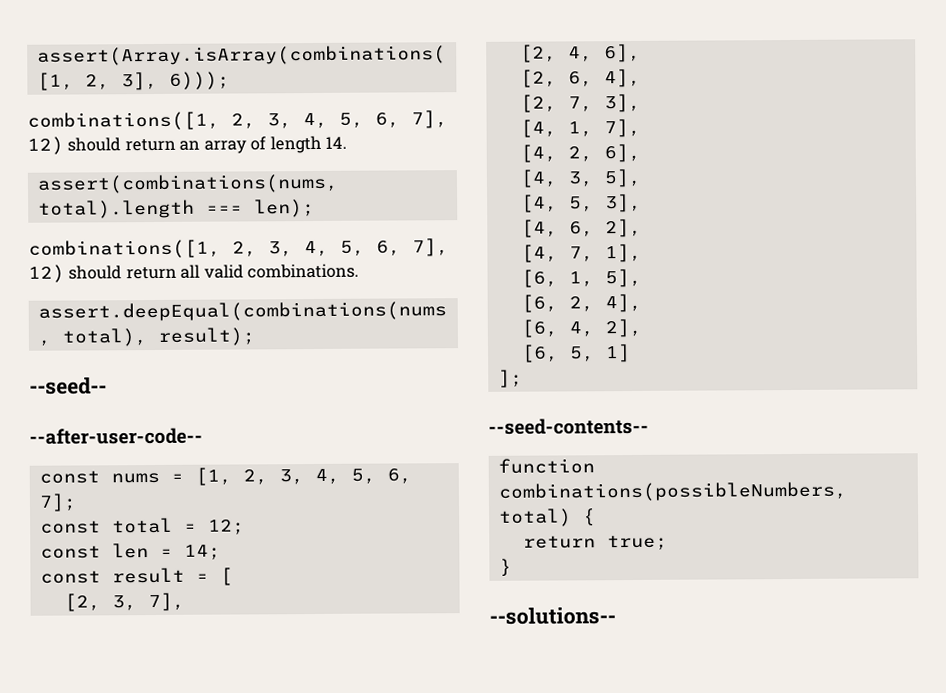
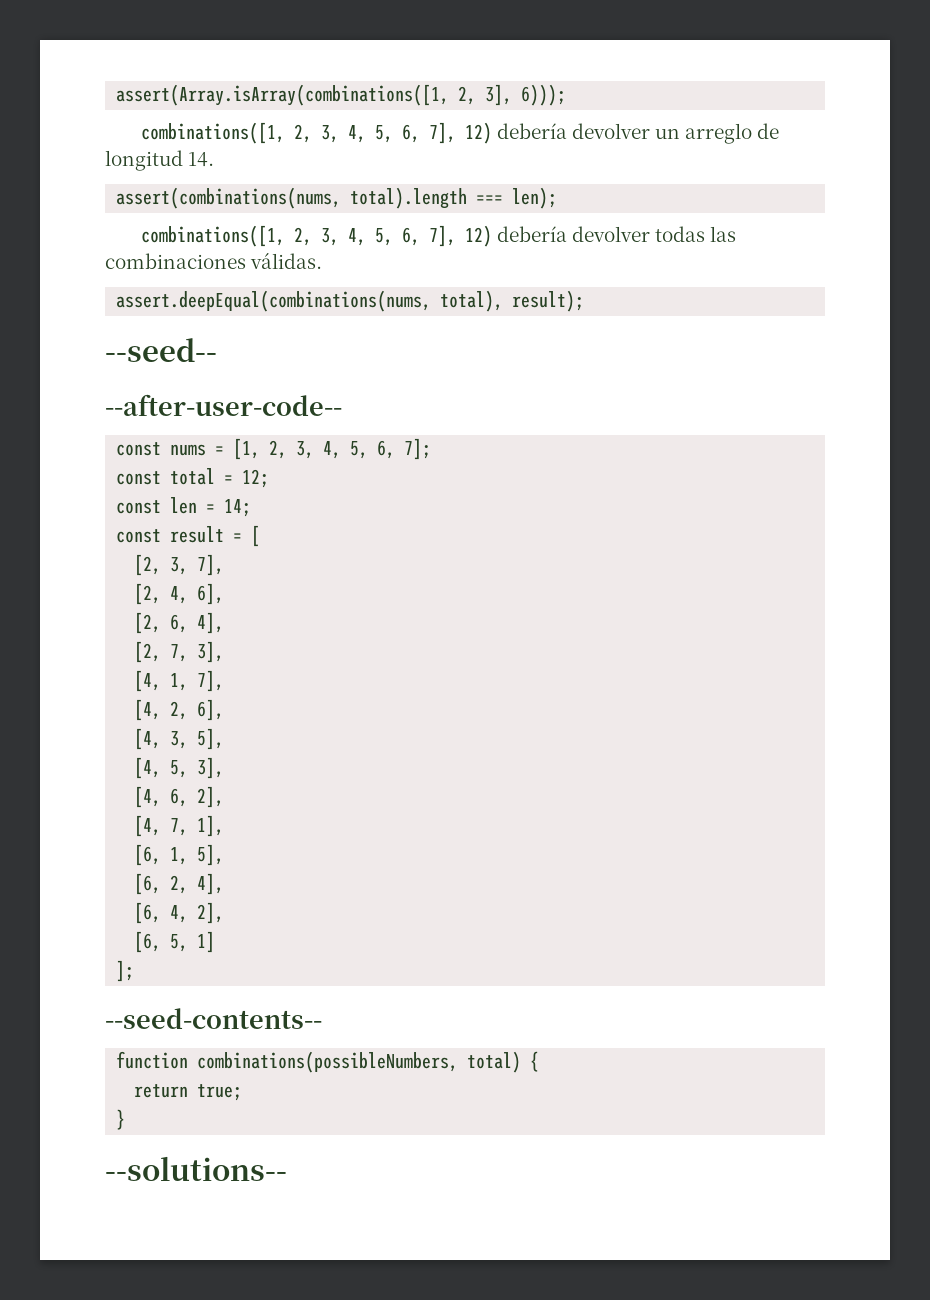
- combinations([1, 2, 3, 4, 5, 6, 7], 12) should return an array of length 14.
+ combinations([1, 2, 3, 4, 5, 6, 7], 12) debería devolver un arreglo de longitud 14.
- combinations([1, 2, 3, 4, 5, 6, 7], 12) should return all valid combinations.
+ combinations([1, 2, 3, 4, 5, 6, 7], 12) debería devolver todas las combinaciones válidas.

